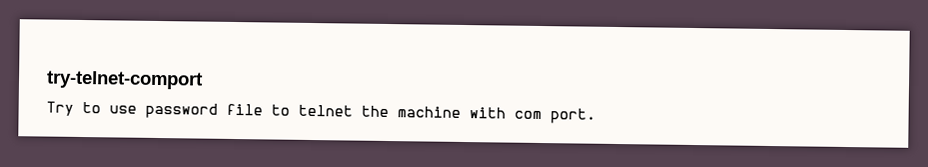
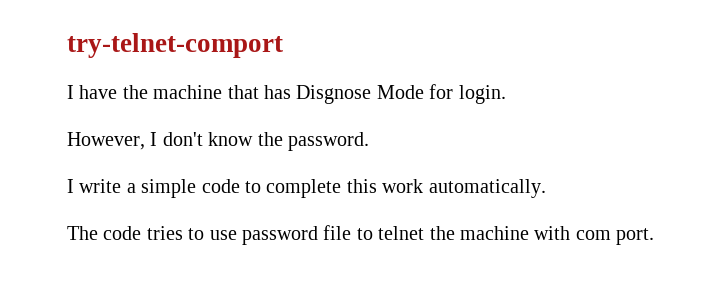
- Try to use password file to telnet the machine with com port.
+ I have the machine that has Disgnose Mode for login.
+ However, I don't know the password.
+ I write a simple code to complete this work automatically.
+ The code tries to use password file to telnet the machine with com port.

